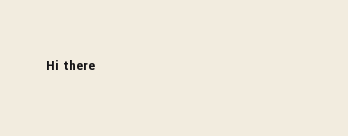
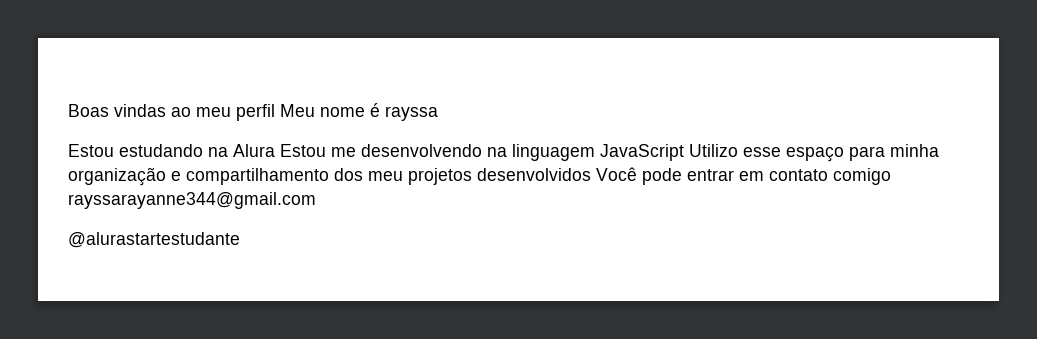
- Hi there
+ Boas vindas ao meu perfil Meu nome é rayssa
+ Estou estudando na Alura Estou me desenvolvendo na linguagem JavaScript Utilizo esse espaço para minha organização e compartilhamento dos meu projetos desenvolvidos Você pode entrar em contato comigo rayssarayanne344@gmail.com
+ @alurastartestudante

